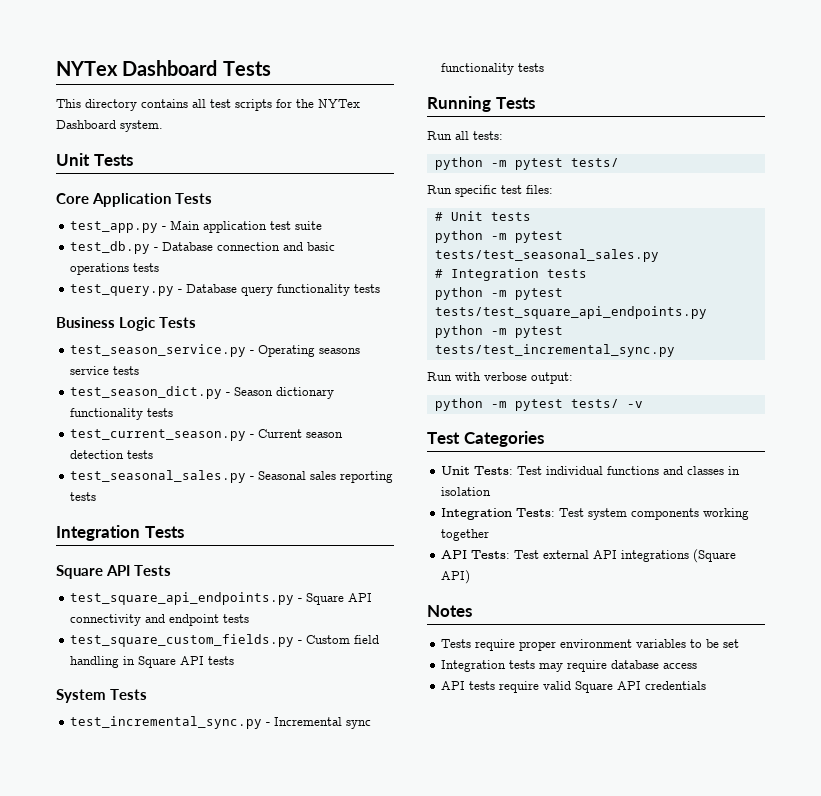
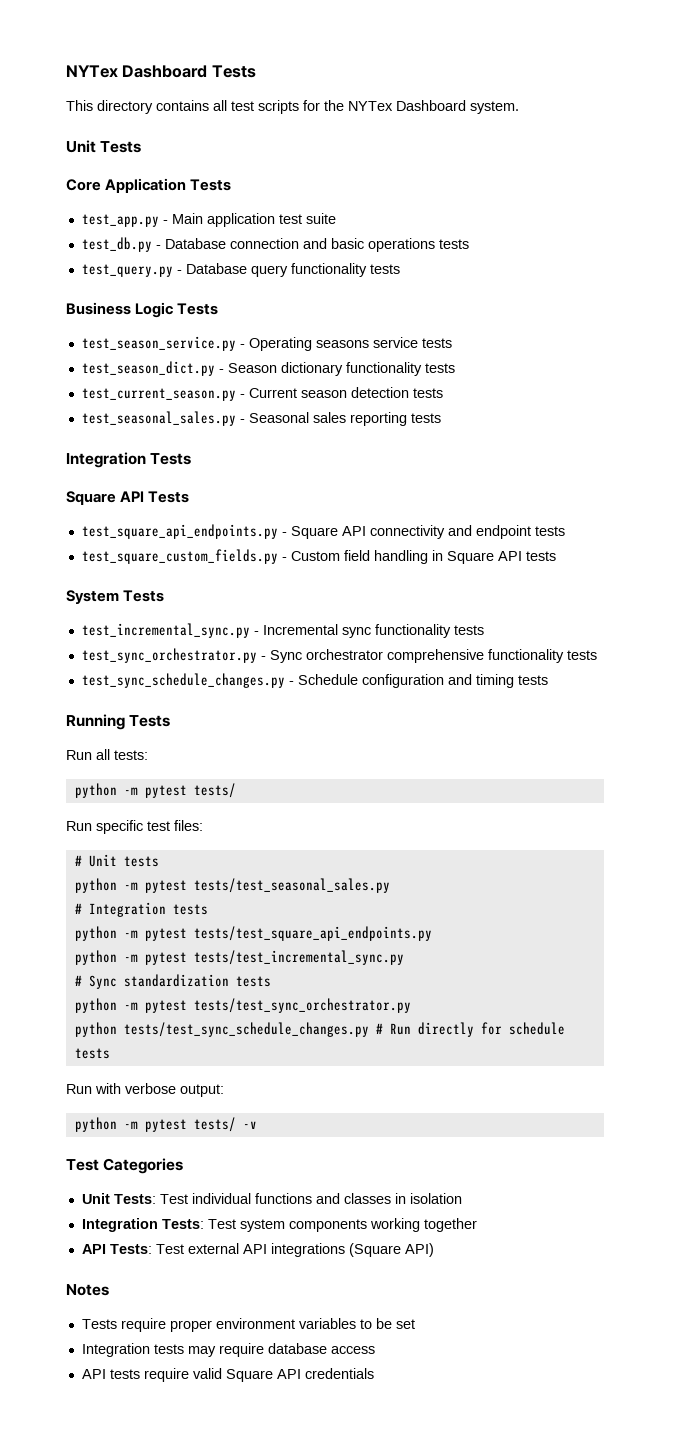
+ test_sync_orchestrator.py - Sync orchestrator comprehensive functionality tests
+ test_sync_schedule_changes.py - Schedule configuration and timing tests
+ # Sync standardization tests
+ python -m pytest tests/test_sync_orchestrator.py
+ python tests/test_sync_schedule_changes.py # Run directly for schedule tests

